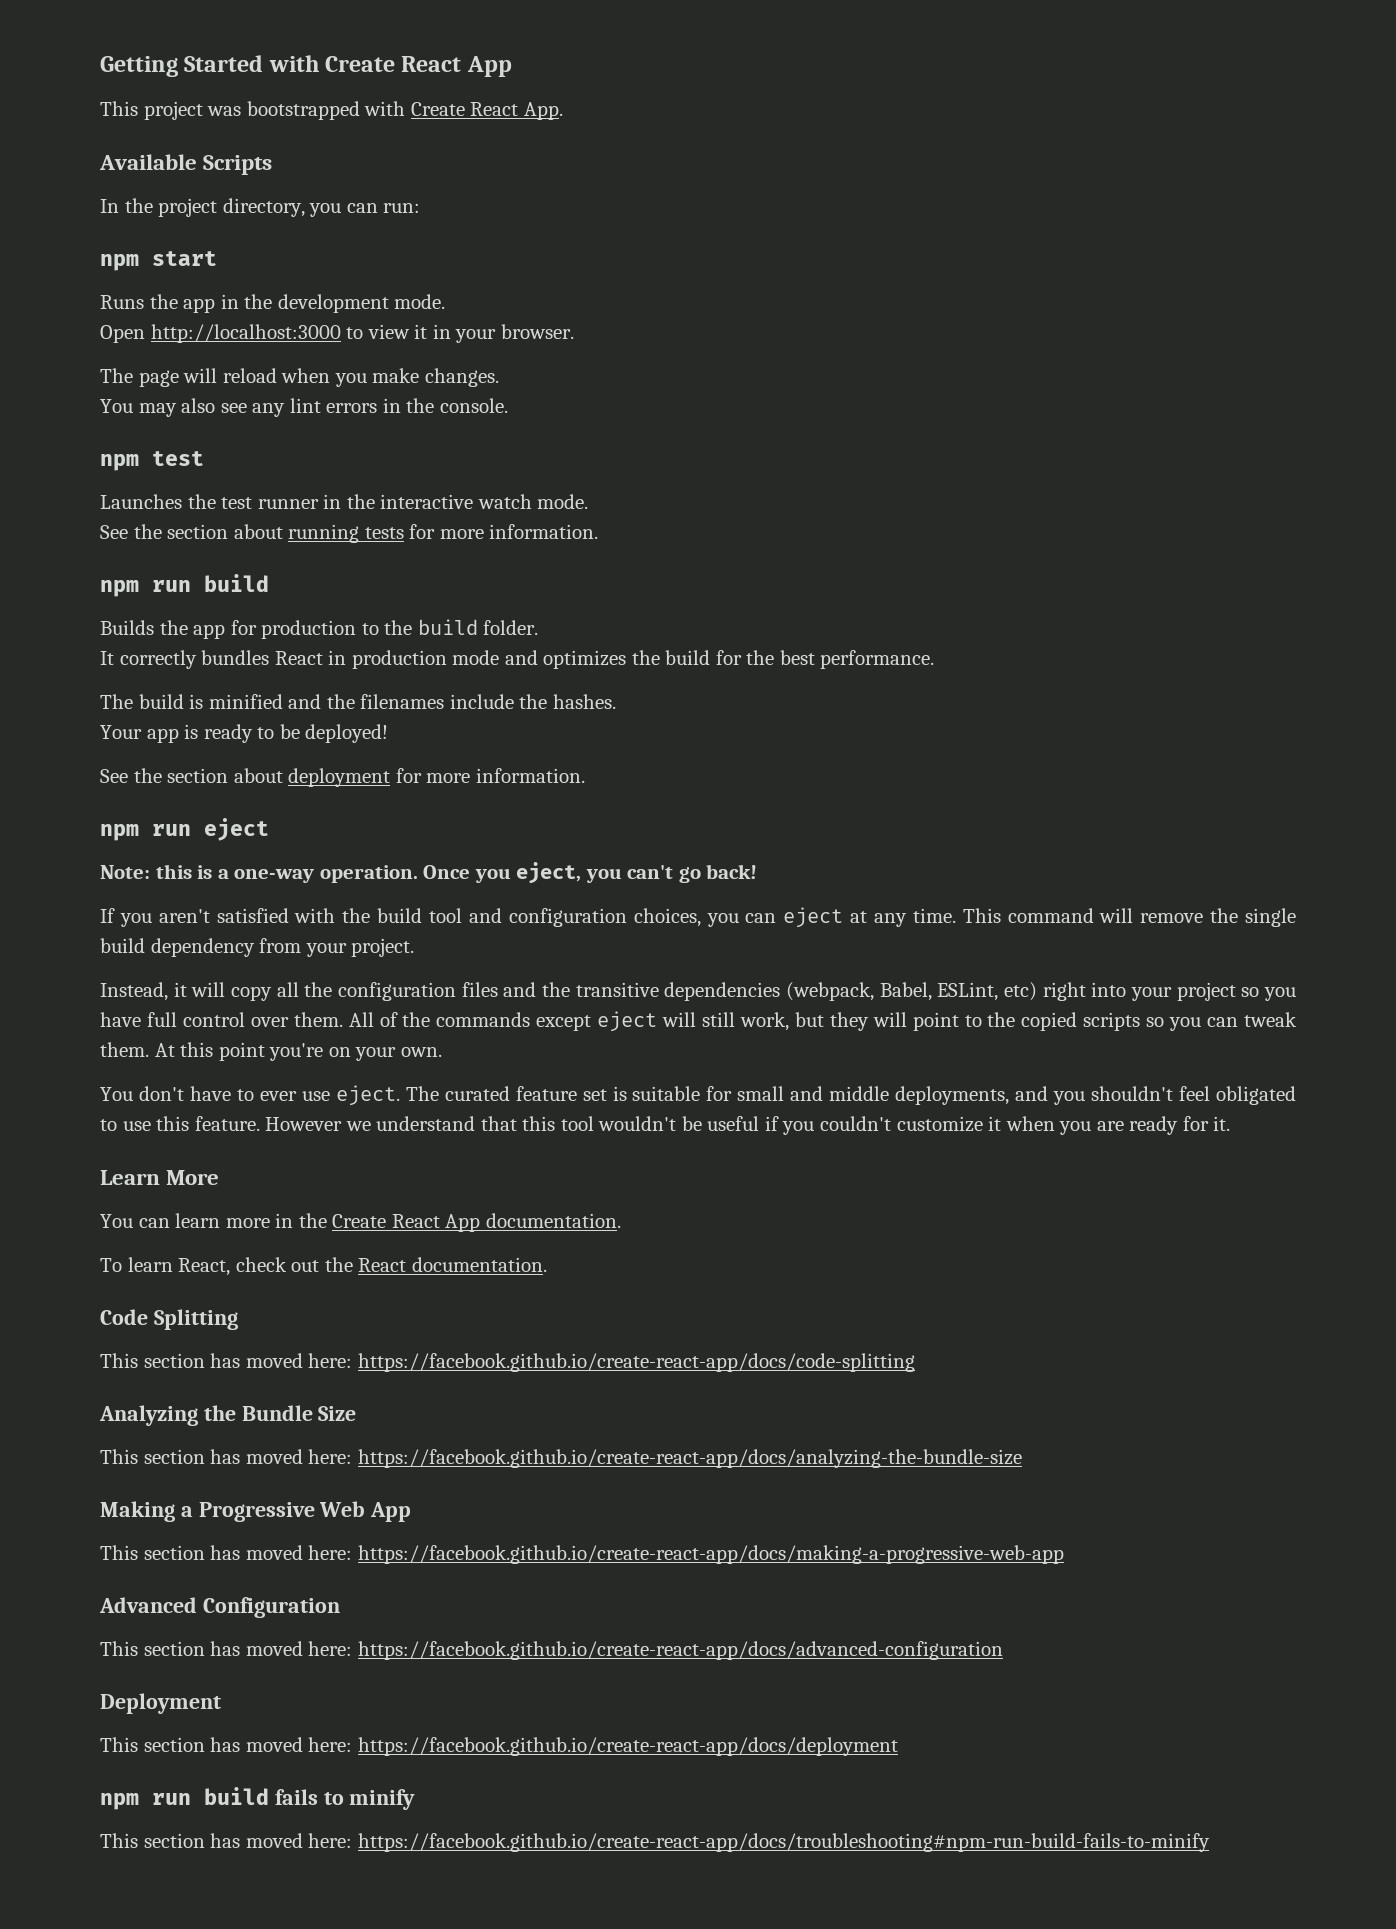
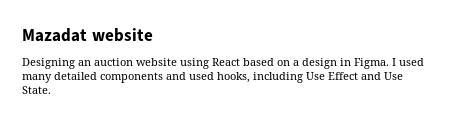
- Getting Started with Create React App
- This project was bootstrapped with Create React App.
- Available Scripts
- In the project directory, you can run:
- npm start
- Runs the app in the development mode.
- Open http://localhost:3000 to view it in your browser.
- The page will reload when you make changes.
- You may also see any lint errors in the console.
- npm test
- Launches the test runner in the interactive watch mode.
- See the section about running tests for more information.
- npm run build
- Builds the app for production to the build folder.
- It correctly bundles React in production mode and optimizes the build for the best performance.
- The build is minified and the filenames include the hashes.
- Your app is ready to be deployed!
- See the section about deployment for more information.
- npm run eject
- Note: this is a one-way operation. Once you eject, you can't go back!
- If you aren't satisfied with the build tool and configuration choices, you can eject at any time. This command will remove the single build dependency from your project.
- Instead, it will copy all the configuration files and the transitive dependencies (webpack, Babel, ESLint, etc) right into your project so you have full control over them. All of the commands except eject will still work, but they will point to the copied scripts so you can tweak them. At this point you're on your own.
- You don't have to ever use eject. The curated feature set is suitable for small and middle deployments, and you shouldn't feel obligated to use this feature. However we understand that this tool wouldn't be useful if you couldn't customize it when you are ready for it.
- Learn More
- You can learn more in the Create React App documentation.
- To learn React, check out the React documentation.
- Code Splitting
- This section has moved here: https://facebook.github.io/create-react-app/docs/code-splitting
- Analyzing the Bundle Size
- This section has moved here: https://facebook.github.io/create-react-app/docs/analyzing-the-bundle-size
- Making a Progressive Web App
- This section has moved here: https://facebook.github.io/create-react-app/docs/making-a-progressive-web-app
- Advanced Configuration
- This section has moved here: https://facebook.github.io/create-react-app/docs/advanced-configuration
- Deployment
- This section has moved here: https://facebook.github.io/create-react-app/docs/deployment
- npm run build fails to minify
- This section has moved here: https://facebook.github.io/create-react-app/docs/troubleshooting#npm-run-build-fails-to-minify
+ Mazadat website
+ Designing an auction website using React based on a design in Figma. I used many detailed components and used hooks, including Use Effect and Use State.

